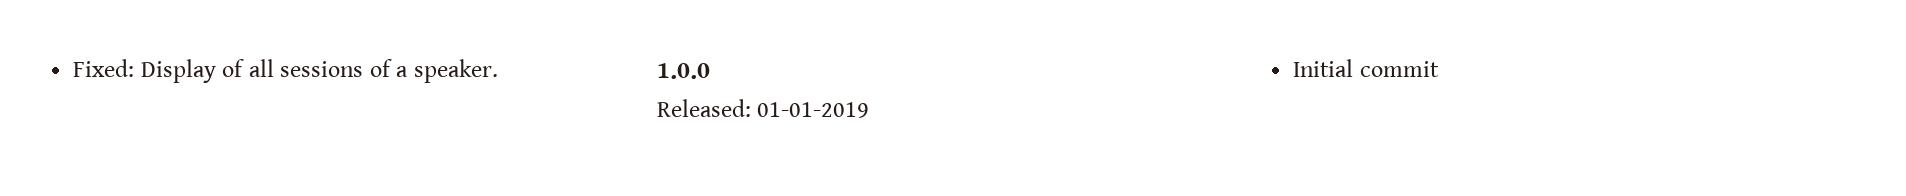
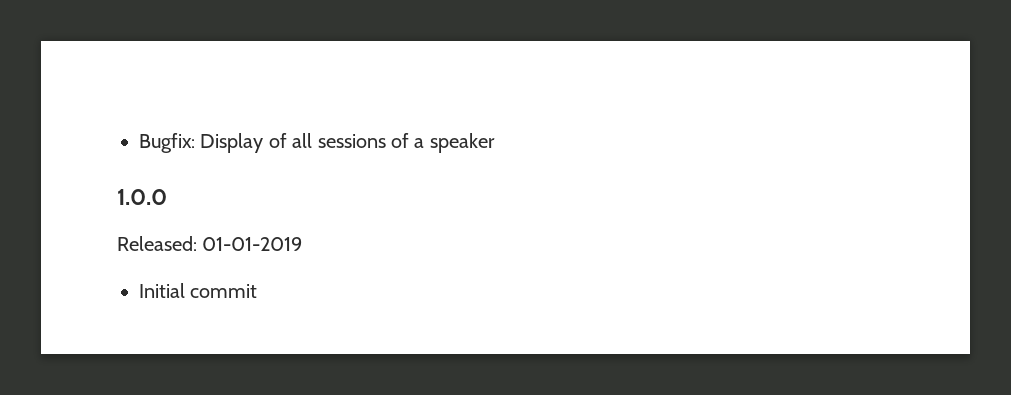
- Fixed: Display of all sessions of a speaker.
+ Bugfix: Display of all sessions of a speaker

